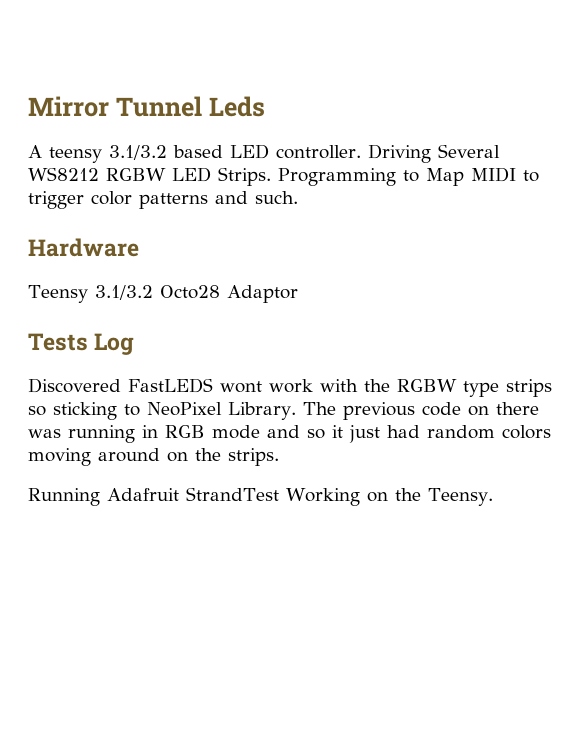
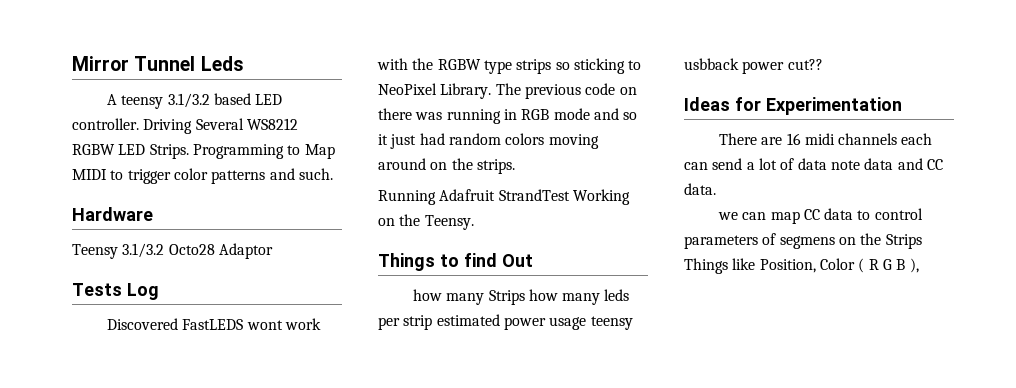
+ Things to find Out
+ how many Strips how many leds per strip estimated power usage teensy usbback power cut??
+ Ideas for Experimentation
+ There are 16 midi channels each can send a lot of data note data and CC data.
+ we can map CC data to control parameters of segmens on the Strips Things like Position, Color ( R G B ),

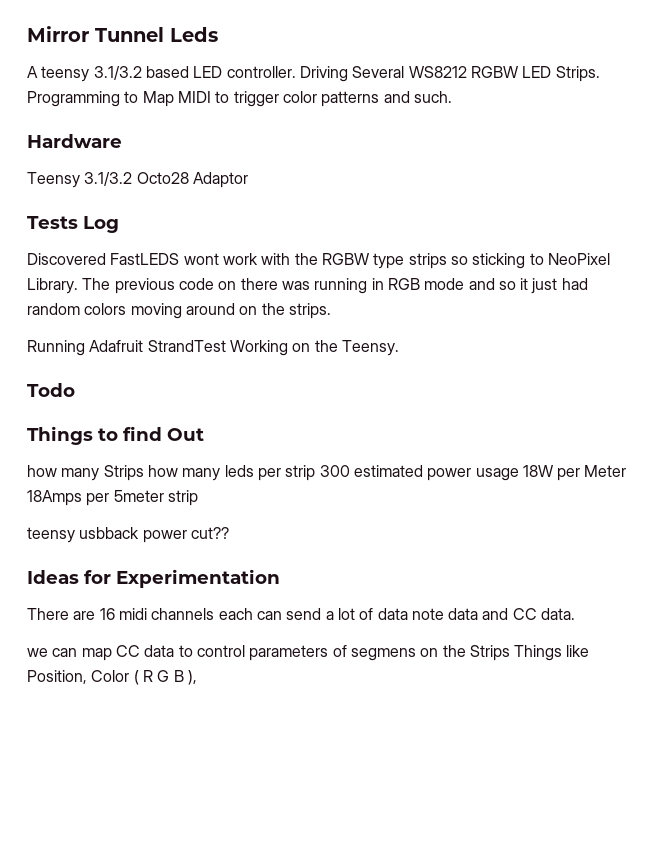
+ Todo
- how many Strips how many leds per strip estimated power usage teensy usbback power cut??
+ how many Strips how many leds per strip 300 estimated power usage 18W per Meter 18Amps per 5meter strip
+ teensy usbback power cut??

